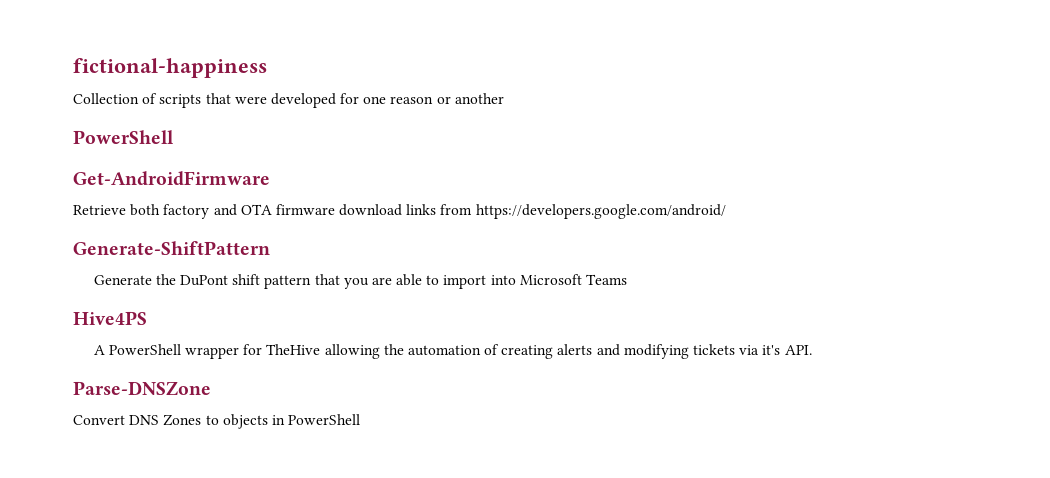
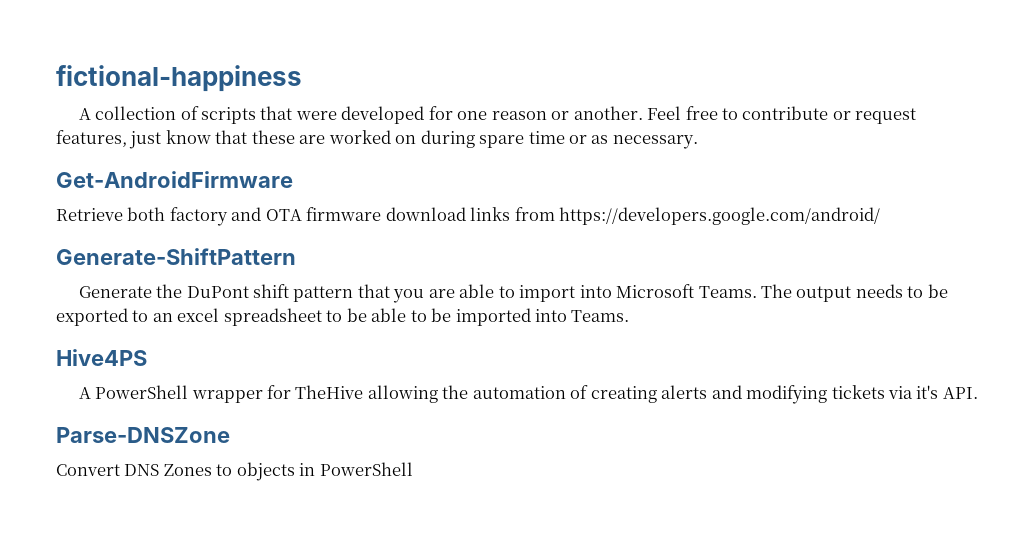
- Collection of scripts that were developed for one reason or another
- PowerShell
+ A collection of scripts that were developed for one reason or another. Feel free to contribute or request features, just know that these are worked on during spare time or as necessary.
- Generate the DuPont shift pattern that you are able to import into Microsoft Teams
+ Generate the DuPont shift pattern that you are able to import into Microsoft Teams. The output needs to be exported to an excel spreadsheet to be able to be imported into Teams.

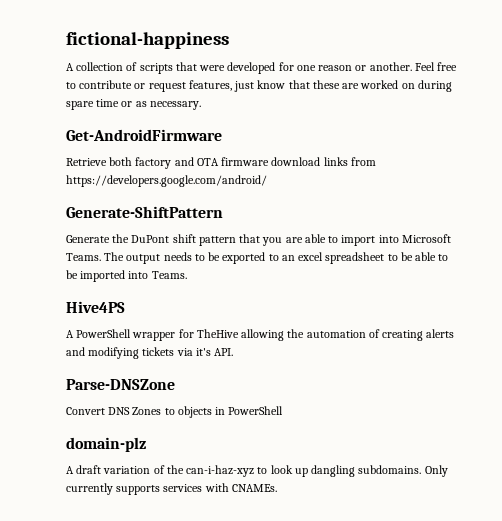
+ domain-plz
+ A draft variation of the can-i-haz-xyz to look up dangling subdomains. Only currently supports services with CNAMEs.

